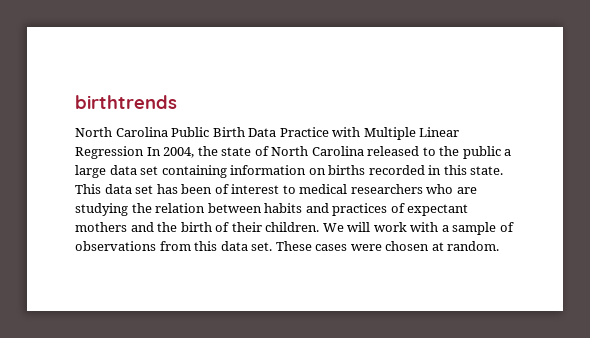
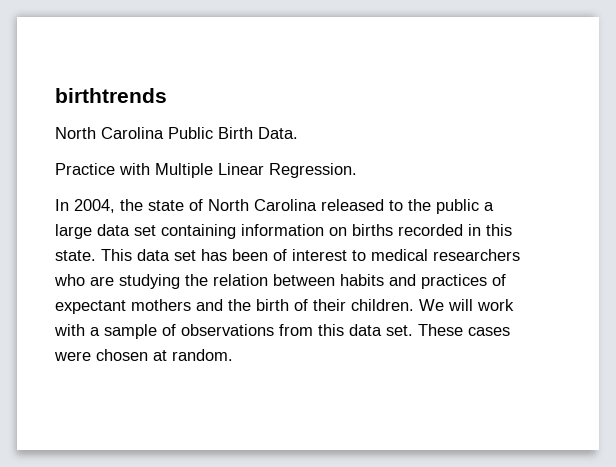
- North Carolina Public Birth Data Practice with Multiple Linear Regression In 2004, the state of North Carolina released to the public a large data set containing information on births recorded in this state.
+ North Carolina Public Birth Data.
+ Practice with Multiple Linear Regression.
+ In 2004, the state of North Carolina released to the public a large data set containing information on births recorded in this state.

